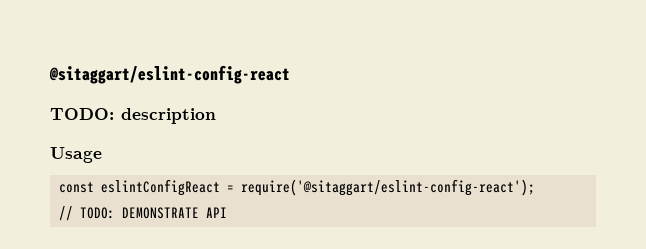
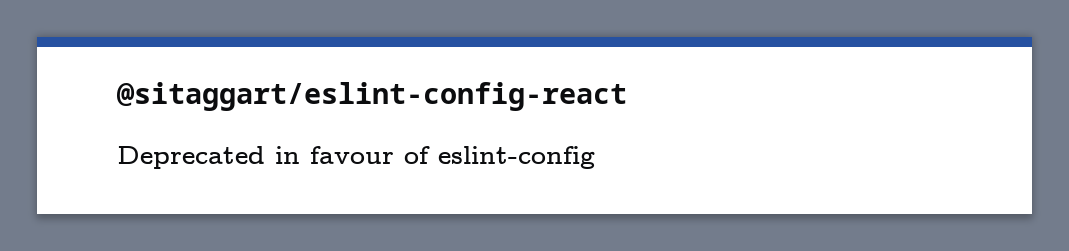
- TODO: description
- Usage
- const eslintConfigReact = require('@sitaggart/eslint-config-react');
- // TODO: DEMONSTRATE API
+ Deprecated in favour of eslint-config

